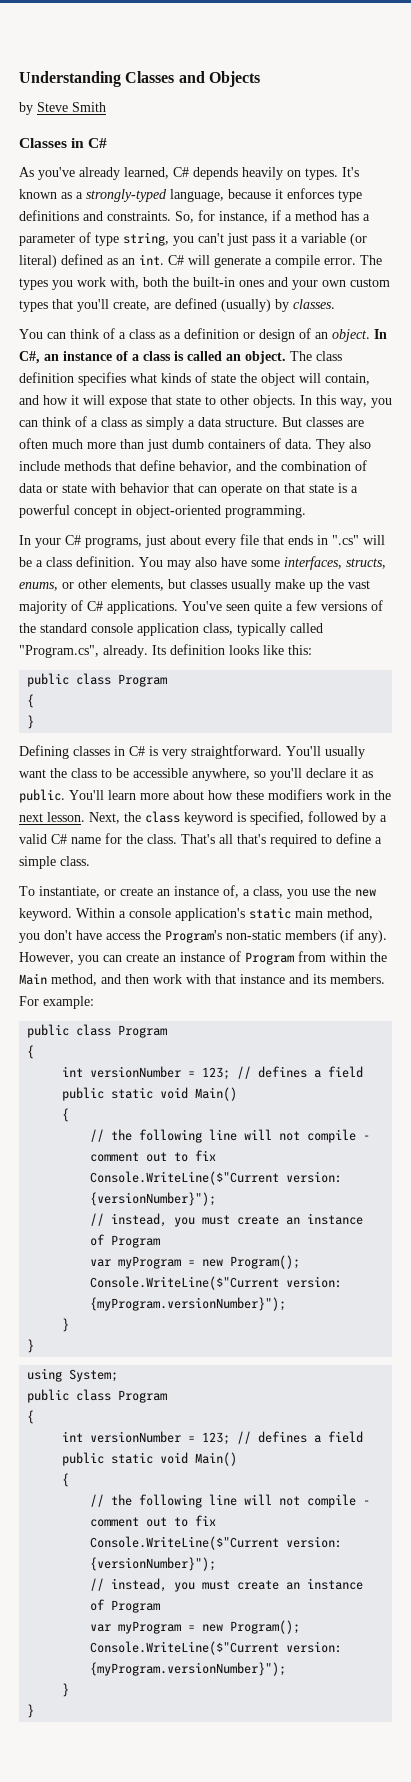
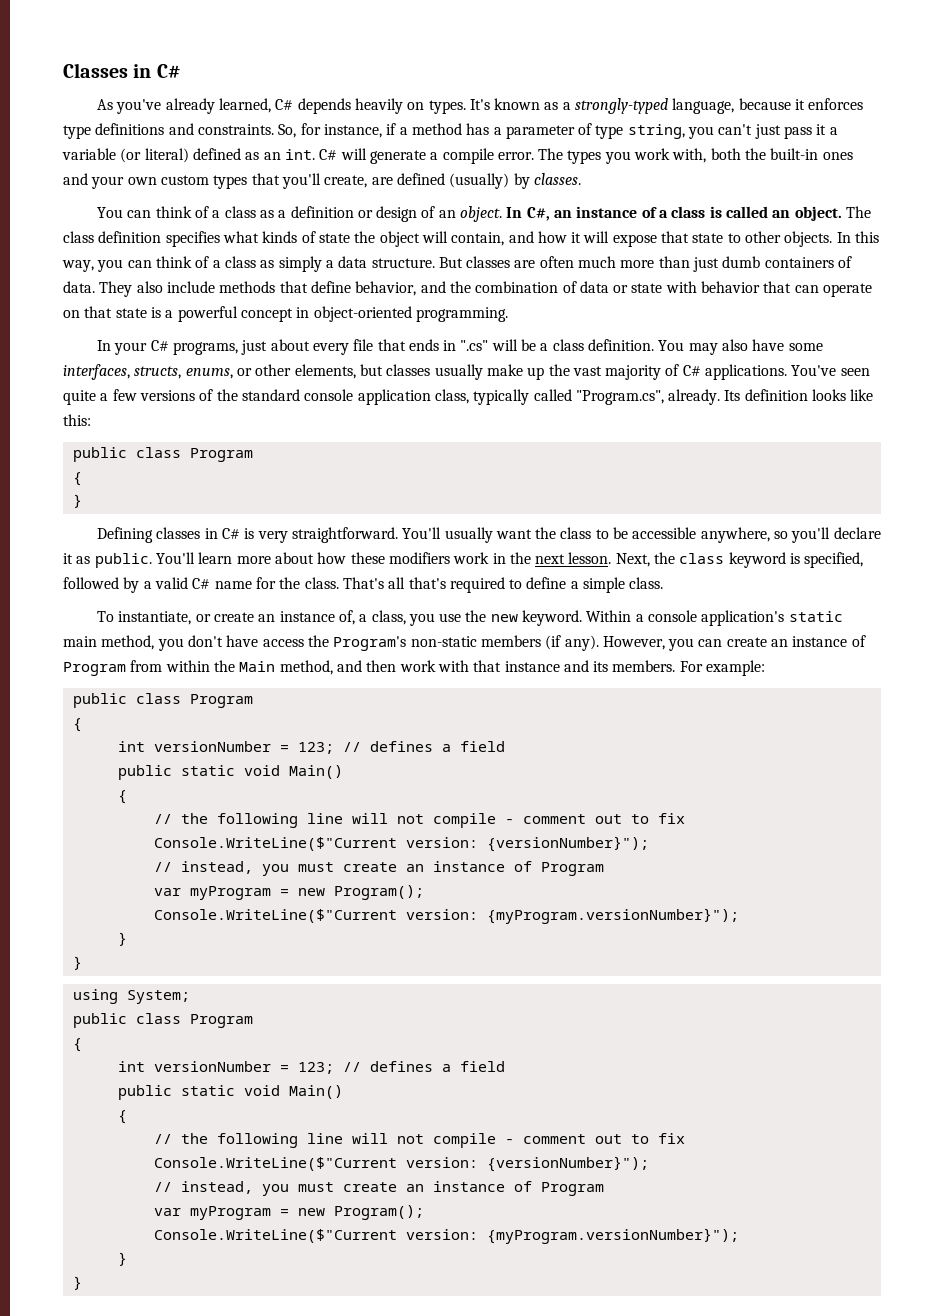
- Understanding Classes and Objects
- by Steve Smith

